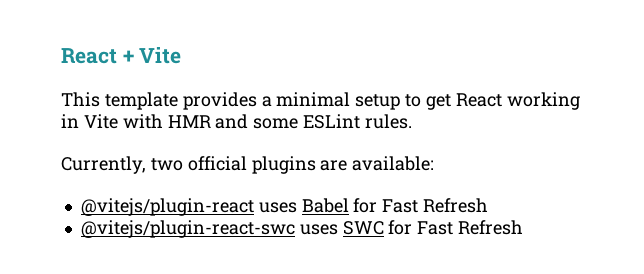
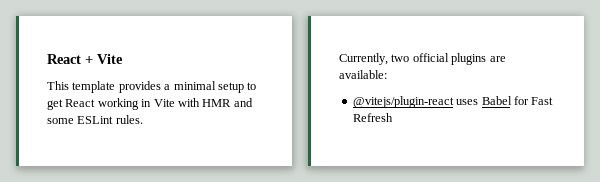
- @vitejs/plugin-react-swc uses SWC for Fast Refresh

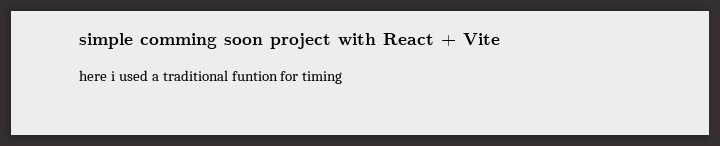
- React + Vite
- This template provides a minimal setup to get React working in Vite with HMR and some ESLint rules.
- Currently, two official plugins are available:
- @vitejs/plugin-react uses Babel for Fast Refresh
+ simple comming soon project with React + Vite
+ here i used a traditional funtion for timing

